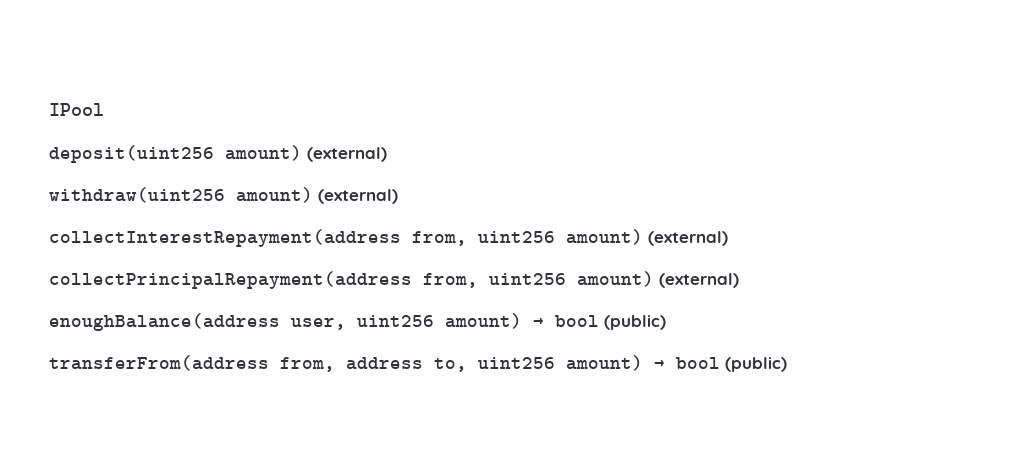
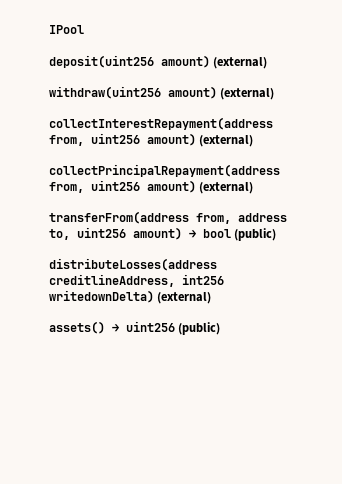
- enoughBalance(address user, uint256 amount) → bool (public)
+ distributeLosses(address creditlineAddress, int256 writedownDelta) (external)
+ assets() → uint256 (public)

